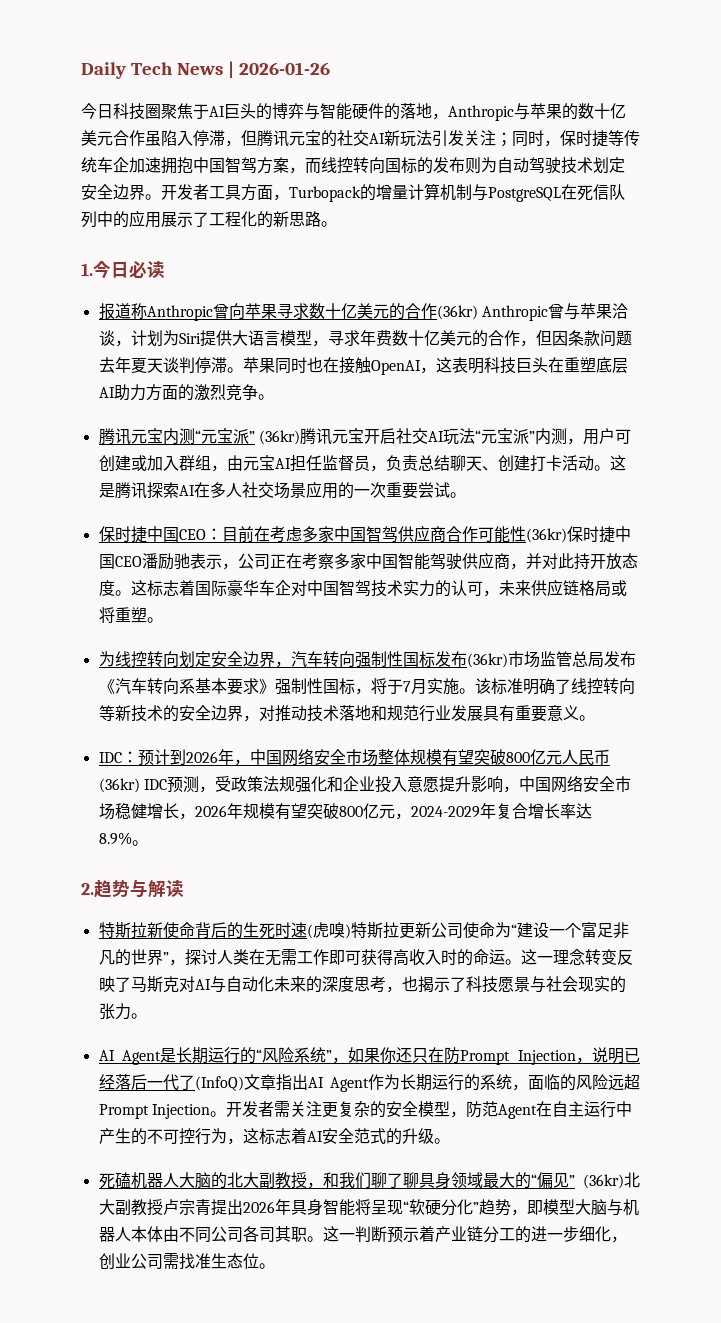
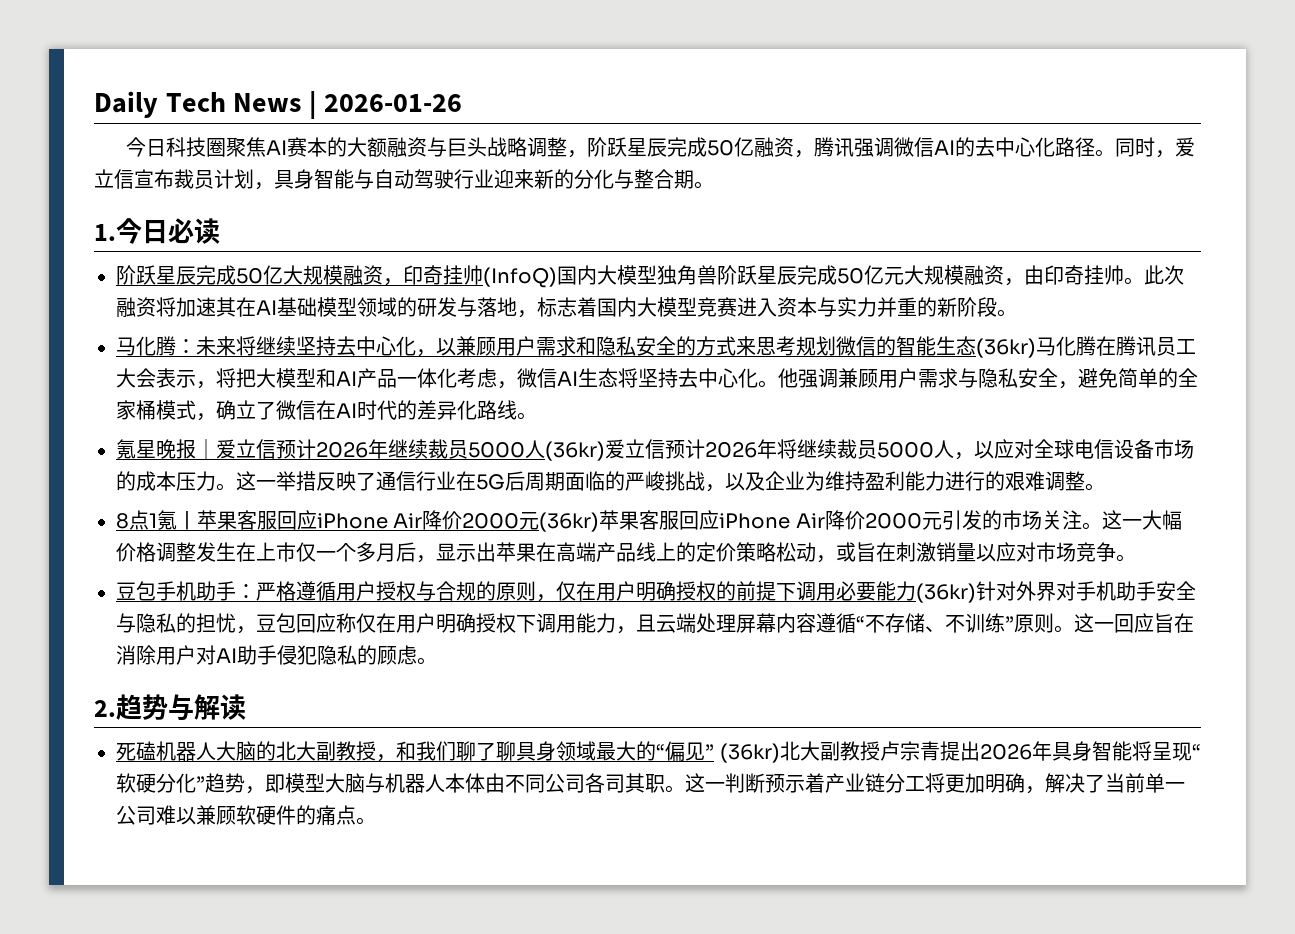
- 今日科技圈聚焦于AI巨头的博弈与智能硬件的落地，Anthropic与苹果的数十亿美元合作虽陷入停滞，但腾讯元宝的社交AI新玩法引发关注；同时，保时捷等传统车企加速拥抱中国智驾方案，而线控转向国标的发布则为自动驾驶技术划定安全边界。开发者工具方面，Turbopack的增量计算机制与PostgreSQL在死信队列中的应用展示了工程化的新思路。
+ 今日科技圈聚焦AI赛本的大额融资与巨头战略调整，阶跃星辰完成50亿融资，腾讯强调微信AI的去中心化路径。同时，爱立信宣布裁员计划，具身智能与自动驾驶行业迎来新的分化与整合期。
  1.今日必读
- 报道称Anthropic曾向苹果寻求数十亿美元的合作(36kr) Anthropic曾与苹果洽谈，计划为Siri提供大语言模型，寻求年费数十亿美元的合作，但因条款问题去年夏天谈判停滞。苹果同时也在接触OpenAI，这表明科技巨头在重塑底层AI助力方面的激烈竞争。
- 腾讯元宝内测“元宝派” (36kr)腾讯元宝开启社交AI玩法“元宝派”内测，用户可创建或加入群组，由元宝AI担任监督员，负责总结聊天、创建打卡活动。这是腾讯探索AI在多人社交场景应用的一次重要尝试。
- 保时捷中国CEO：目前在考虑多家中国智驾供应商合作可能性(36kr)保时捷中国CEO潘励驰表示，公司正在考察多家中国智能驾驶供应商，并对此持开放态度。这标志着国际豪华车企对中国智驾技术实力的认可，未来供应链格局或将重塑。
- 为线控转向划定安全边界，汽车转向强制性国标发布(36kr)市场监管总局发布《汽车转向系基本要求》强制性国标，将于7月实施。该标准明确了线控转向等新技术的安全边界，对推动技术落地和规范行业发展具有重要意义。
- IDC：预计到2026年，中国网络安全市场整体规模有望突破800亿元人民币(36kr) IDC预测，受政策法规强化和企业投入意愿提升影响，中国网络安全市场稳健增长，2026年规模有望突破800亿元，2024-2029年复合增长率达8.9%。
+ 阶跃星辰完成50亿大规模融资，印奇挂帅(InfoQ)国内大模型独角兽阶跃星辰完成50亿元大规模融资，由印奇挂帅。此次融资将加速其在AI基础模型领域的研发与落地，标志着国内大模型竞赛进入资本与实力并重的新阶段。
+ 马化腾：未来将继续坚持去中心化，以兼顾用户需求和隐私安全的方式来思考规划微信的智能生态(36kr)马化腾在腾讯员工大会表示，将把大模型和AI产品一体化考虑，微信AI生态将坚持去中心化。他强调兼顾用户需求与隐私安全，避免简单的全家桶模式，确立了微信在AI时代的差异化路线。
+ 氪星晚报｜爱立信预计2026年继续裁员5000人(36kr)爱立信预计2026年将继续裁员5000人，以应对全球电信设备市场的成本压力。这一举措反映了通信行业在5G后周期面临的严峻挑战，以及企业为维持盈利能力进行的艰难调整。
+ 8点1氪丨苹果客服回应iPhone Air降价2000元(36kr)苹果客服回应iPhone Air降价2000元引发的市场关注。这一大幅价格调整发生在上市仅一个多月后，显示出苹果在高端产品线上的定价策略松动，或旨在刺激销量以应对市场竞争。
+ 豆包手机助手：严格遵循用户授权与合规的原则，仅在用户明确授权的前提下调用必要能力(36kr)针对外界对手机助手安全与隐私的担忧，豆包回应称仅在用户明确授权下调用能力，且云端处理屏幕内容遵循“不存储、不训练”原则。这一回应旨在消除用户对AI助手侵犯隐私的顾虑。
  2.趋势与解读
- 特斯拉新使命背后的生死时速(虎嗅)特斯拉更新公司使命为“建设一个富足非凡的世界”，探讨人类在无需工作即可获得高收入时的命运。这一理念转变反映了马斯克对AI与自动化未来的深度思考，也揭示了科技愿景与社会现实的张力。
- AI Agent是长期运行的“风险系统”，如果你还只在防Prompt Injection，说明已经落后一代了(InfoQ)文章指出AI Agent作为长期运行的系统，面临的风险远超Prompt Injection。开发者需关注更复杂的安全模型，防范Agent在自主运行中产生的不可控行为，这标志着AI安全范式的升级。
- 这一判断预示着产业链分工的进一步细化，创业公司需找准生态位。
+ 这一判断预示着产业链分工将更加明确，解决了当前单一公司难以兼顾软硬件的痛点。

